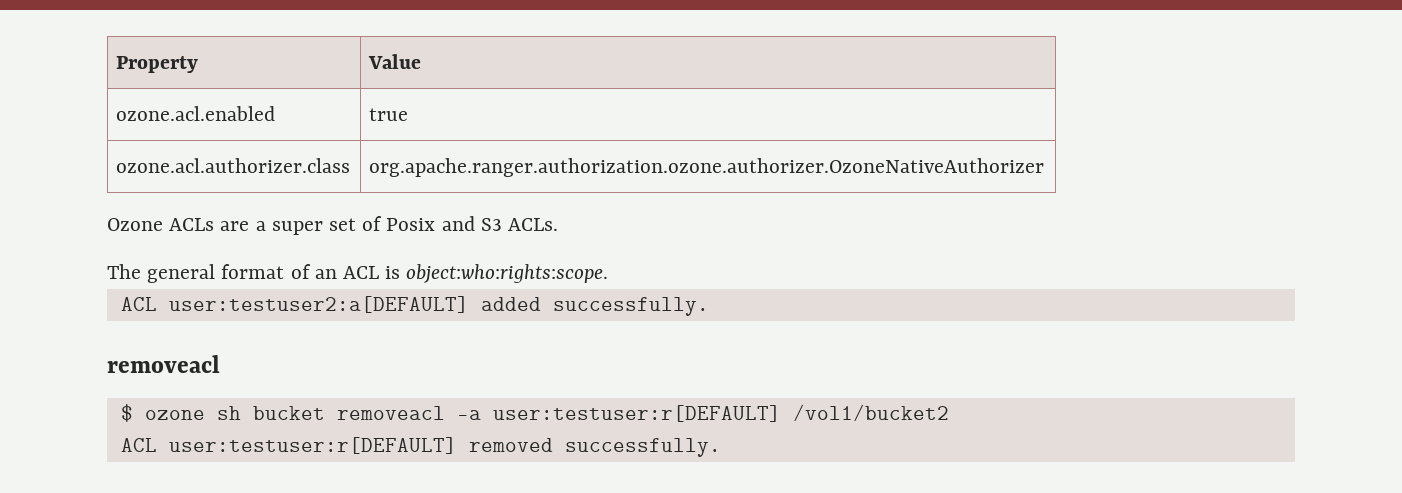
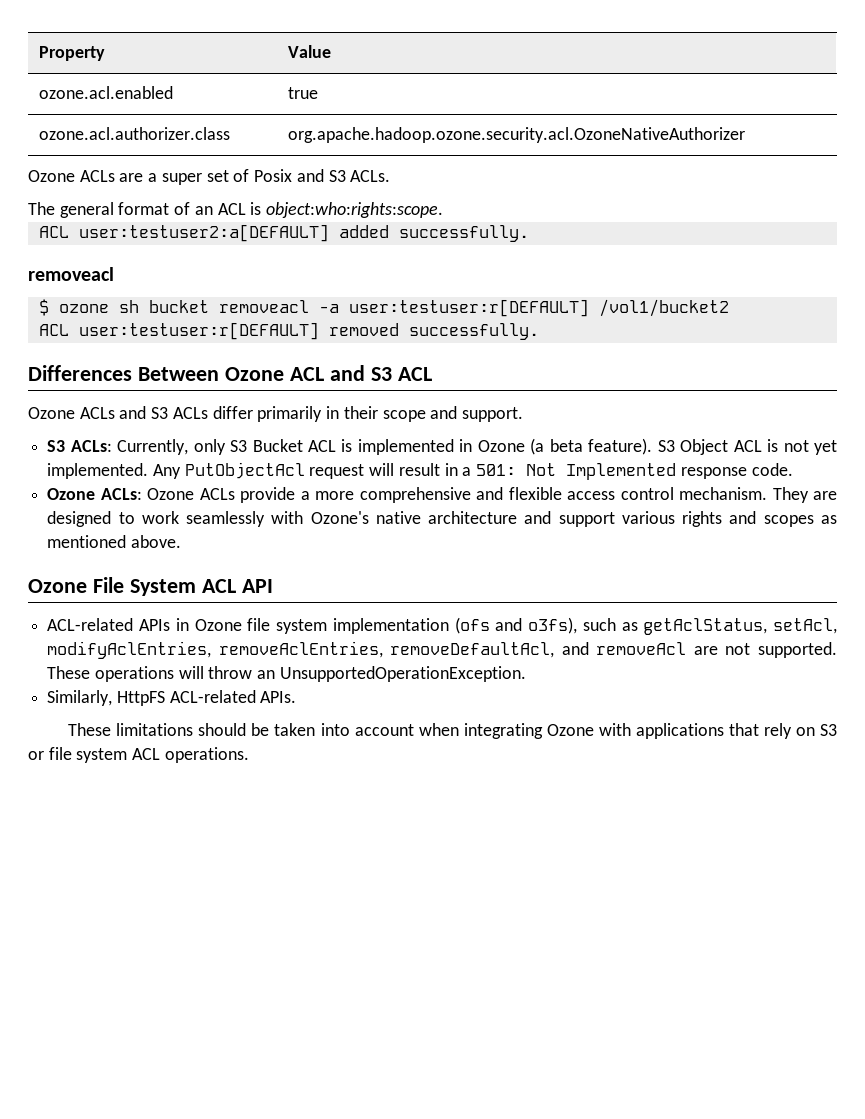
- ozone.acl.authorizer.class | org.apache.ranger.authorization.ozone.authorizer.OzoneNativeAuthorizer
+ ozone.acl.authorizer.class | org.apache.hadoop.ozone.security.acl.OzoneNativeAuthorizer
+ Differences Between Ozone ACL and S3 ACL
+ Ozone ACLs and S3 ACLs differ primarily in their scope and support.
+ S3 ACLs: Currently, only S3 Bucket ACL is implemented in Ozone (a beta feature). S3 Object ACL is not yet implemented. Any PutObjectAcl request will result in a 501: Not Implemented response code.
+ Ozone ACLs: Ozone ACLs provide a more comprehensive and flexible access control mechanism. They are designed to work seamlessly with Ozone's native architecture and support various rights and scopes as mentioned above.
+ Ozone File System ACL API
+ ACL-related APIs in Ozone file system implementation (ofs and o3fs), such as getAclStatus, setAcl, modifyAclEntries, removeAclEntries, removeDefaultAcl, and removeAcl are not supported. These operations will throw an UnsupportedOperationException.
+ Similarly, HttpFS ACL-related APIs.
+ These limitations should be taken into account when integrating Ozone with applications that rely on S3 or file system ACL operations.

